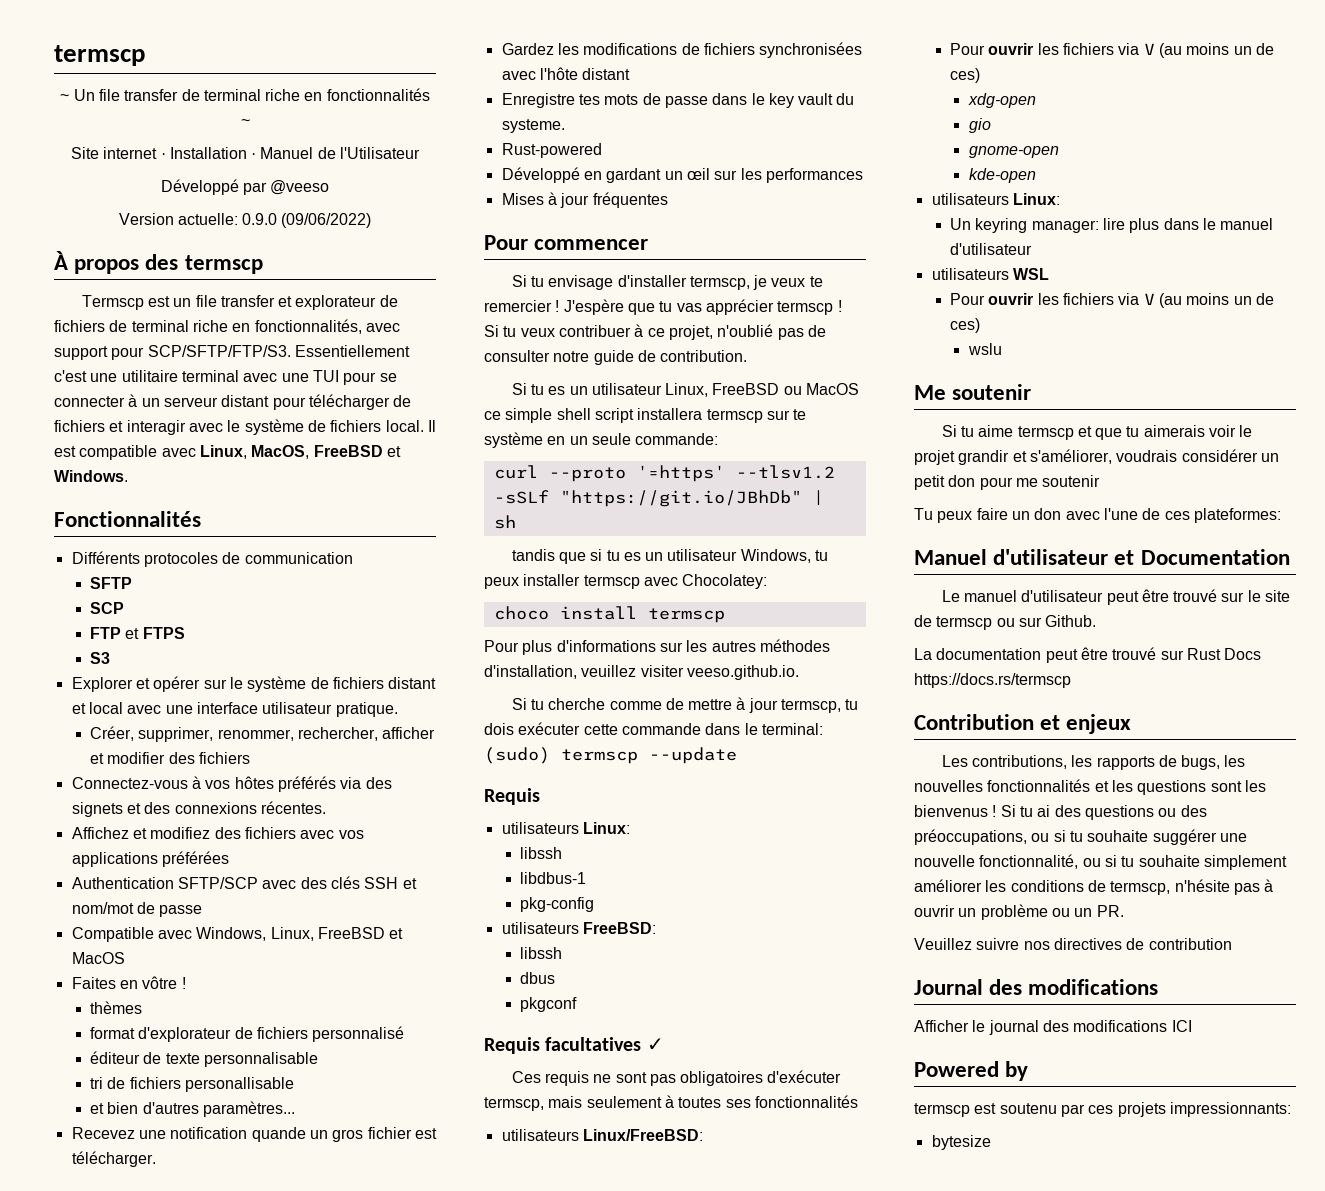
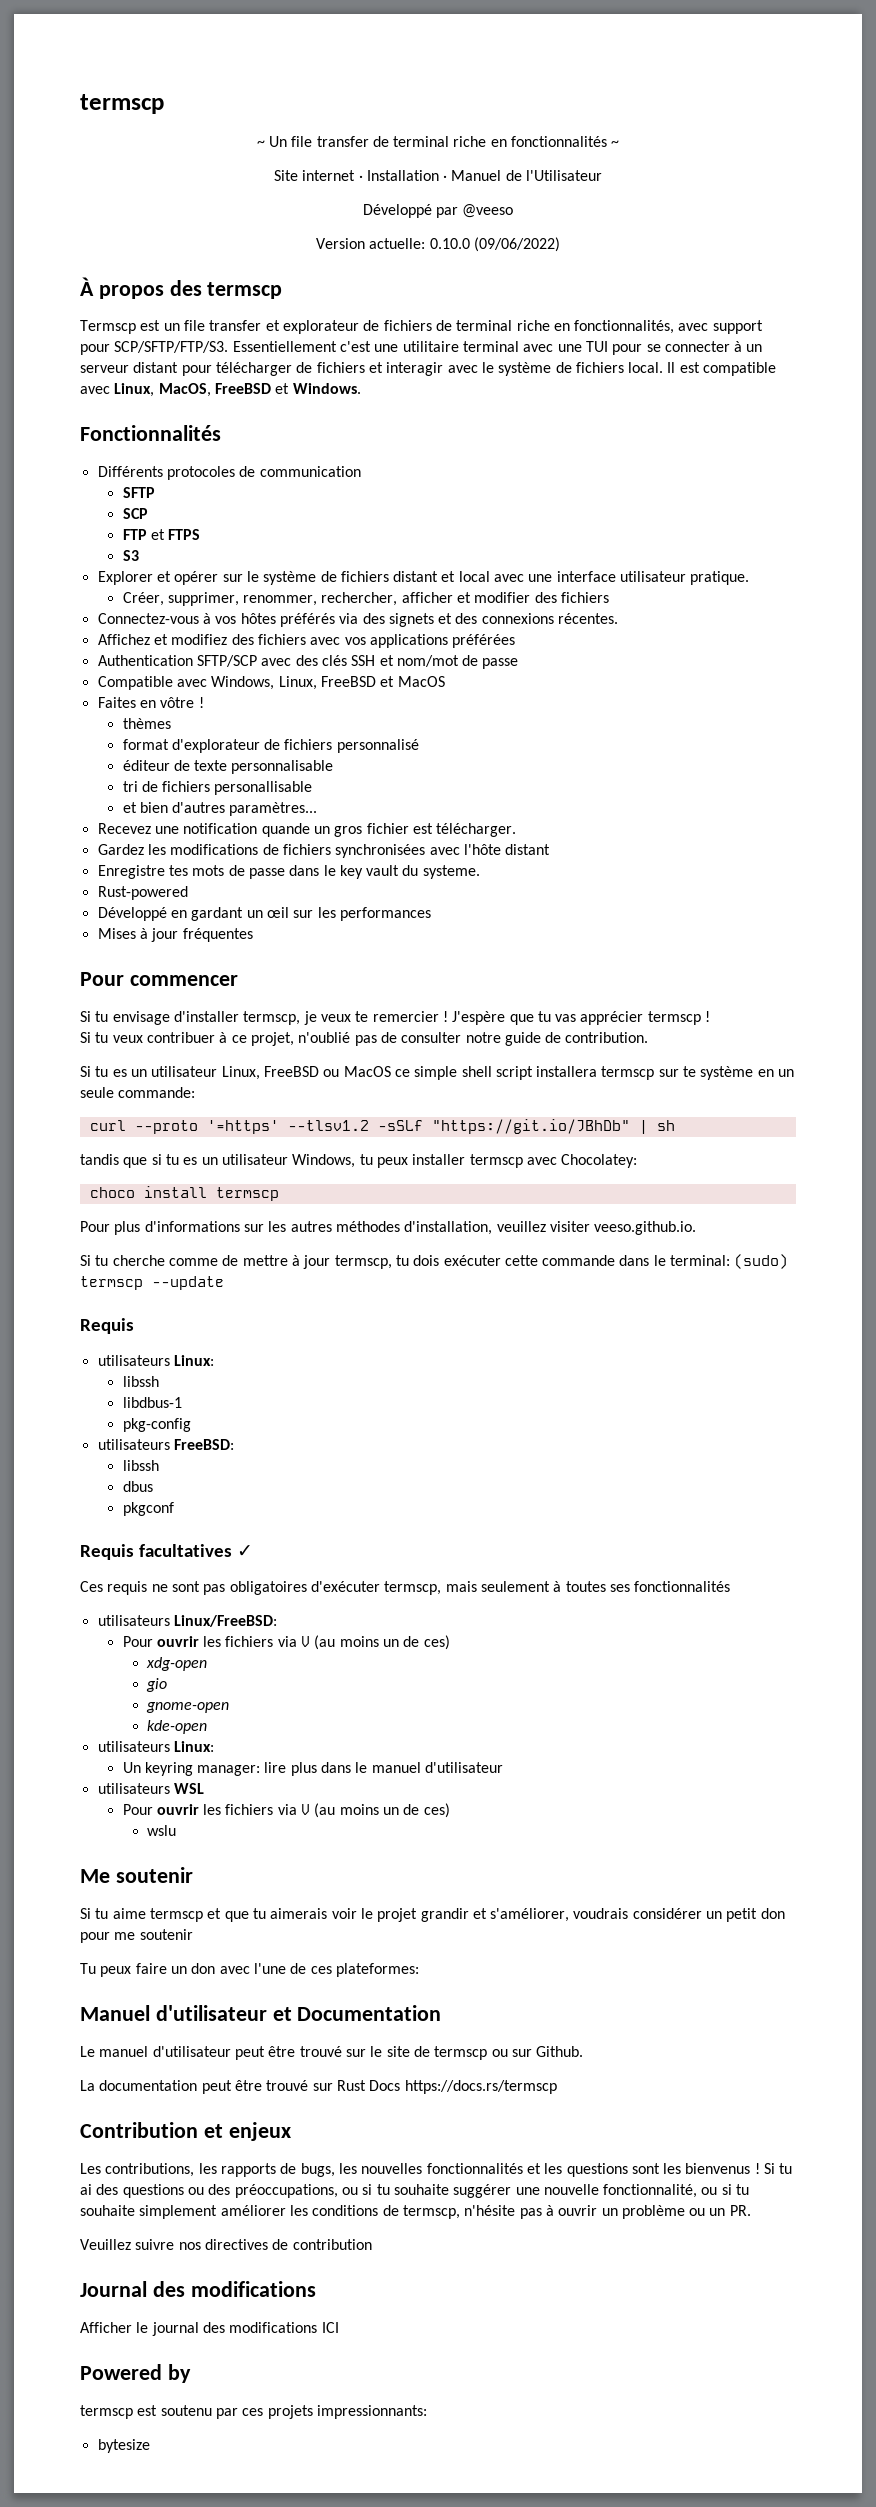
- Version actuelle: 0.9.0 (09/06/2022)
+ Version actuelle: 0.10.0 (09/06/2022)

